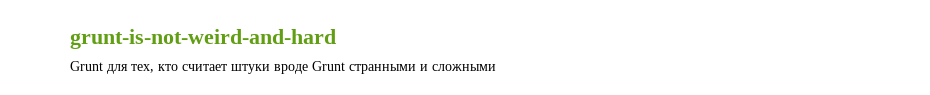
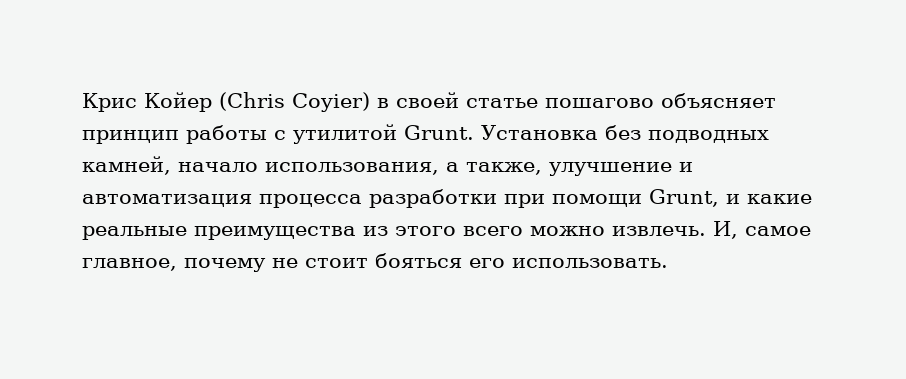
- grunt-is-not-weird-and-hard
- Grunt для тех, кто считает штуки вроде Grunt странными и сложными
+ Крис Койер (Chris Coyier) в своей статье пошагово объясняет принцип работы с утилитой Grunt. Установка без подводных камней, начало использования, а также, улучшение и автоматизация процесса разработки при помощи Grunt, и какие реальные преимущества из этого всего можно извлечь. И, самое главное, почему не стоит бояться его использовать.

